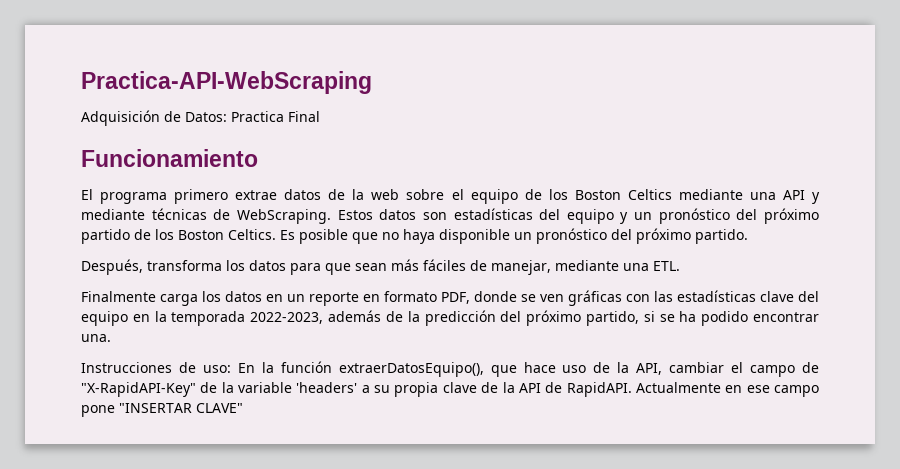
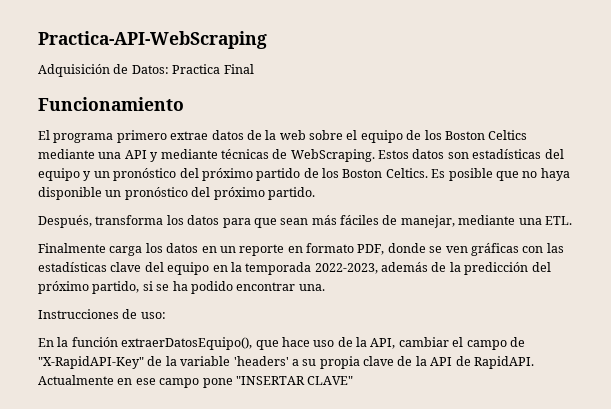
- Instrucciones de uso: En la función extraerDatosEquipo(), que hace uso de la API, cambiar el campo de "X-RapidAPI-Key" de la variable 'headers' a su propia clave de la API de RapidAPI.
+ Instrucciones de uso:
+ En la función extraerDatosEquipo(), que hace uso de la API, cambiar el campo de "X-RapidAPI-Key" de la variable 'headers' a su propia clave de la API de RapidAPI.

